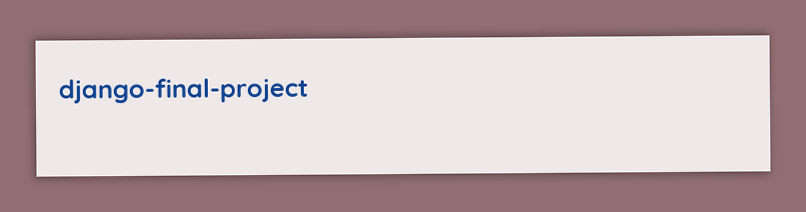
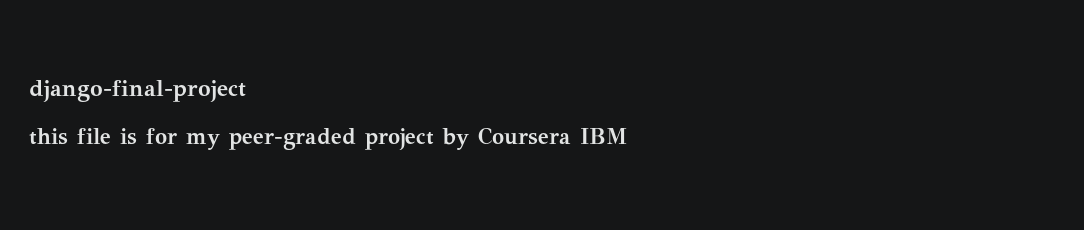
+ this file is for my peer-graded project by Coursera IBM

